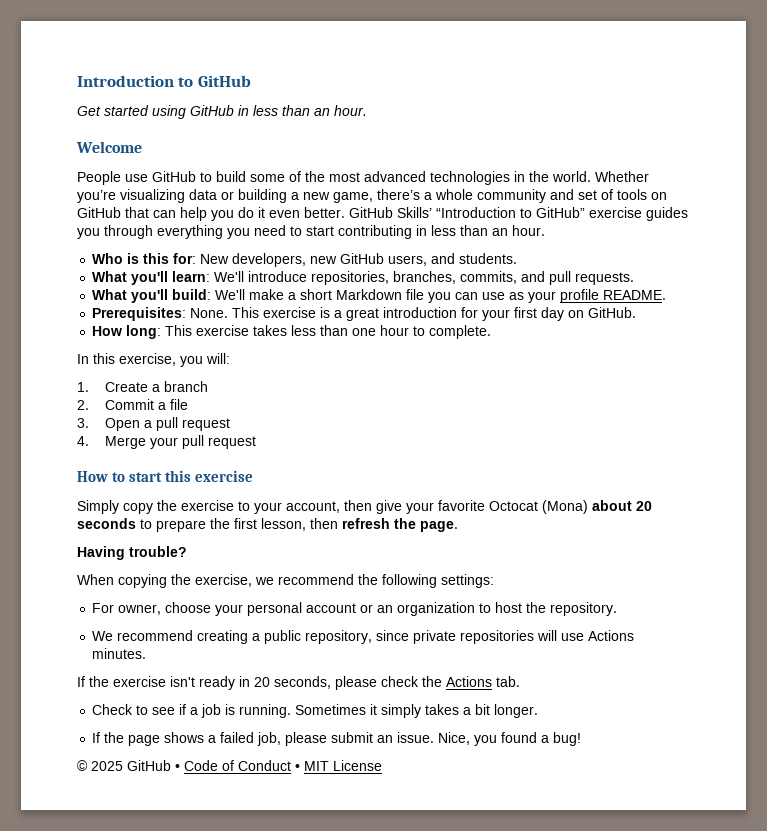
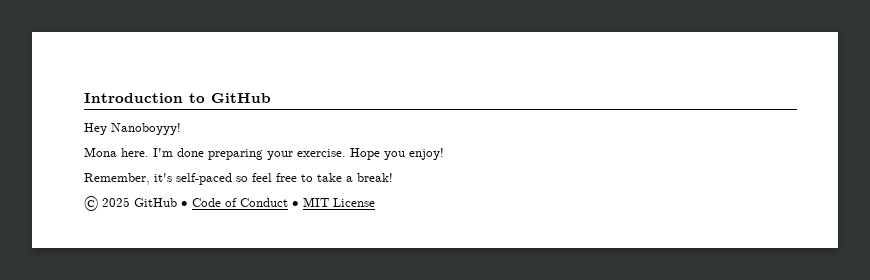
- Get started using GitHub in less than an hour.
- Welcome
- People use GitHub to build some of the most advanced technologies in the world. Whether you’re visualizing data or building a new game, there’s a whole community and set of tools on GitHub that can help you do it even better. GitHub Skills’ “Introduction to GitHub” exercise guides you through everything you need to start contributing in less than an hour.
- Who is this for: New developers, new GitHub users, and students.
- What you'll learn: We'll introduce repositories, branches, commits, and pull requests.
- What you'll build: We'll make a short Markdown file you can use as your profile README.
- Prerequisites: None. This exercise is a great introduction for your first day on GitHub.
- How long: This exercise takes less than one hour to complete.
- In this exercise, you will:
- 1. Create a branch
- 2. Commit a file
- 3. Open a pull request
- 4. Merge your pull request
- How to start this exercise
- Simply copy the exercise to your account, then give your favorite Octocat (Mona) about 20 seconds to prepare the first lesson, then refresh the page.
- Having trouble?
- When copying the exercise, we recommend the following settings:
- For owner, choose your personal account or an organization to host the repository.
- We recommend creating a public repository, since private repositories will use Actions minutes.
- If the exercise isn't ready in 20 seconds, please check the Actions tab.
- Check to see if a job is running. Sometimes it simply takes a bit longer.
- If the page shows a failed job, please submit an issue. Nice, you found a bug!
+ Hey Nanoboyyy!
+ Mona here. I'm done preparing your exercise. Hope you enjoy!
+ Remember, it's self-paced so feel free to take a break!

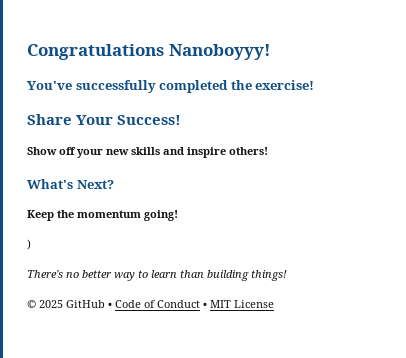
- Introduction to GitHub
- Hey Nanoboyyy!
- Mona here. I'm done preparing your exercise. Hope you enjoy!
- Remember, it's self-paced so feel free to take a break!
+ Congratulations Nanoboyyy!
+ You've successfully completed the exercise!
+ Share Your Success!
+ Show off your new skills and inspire others!
+ What's Next?
+ Keep the momentum going!
+ )
+ There's no better way to learn than building things!

